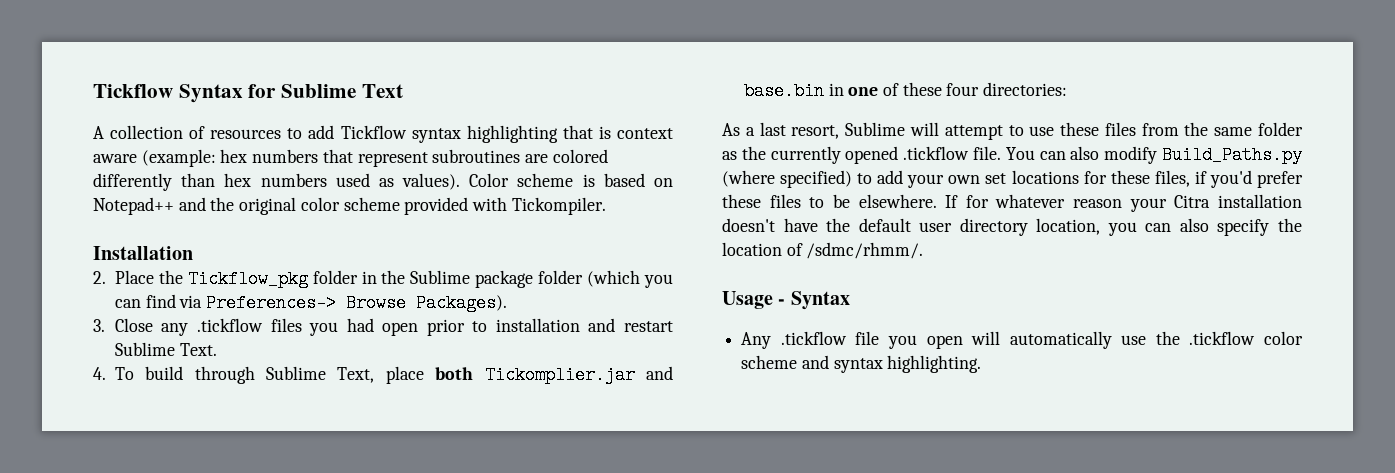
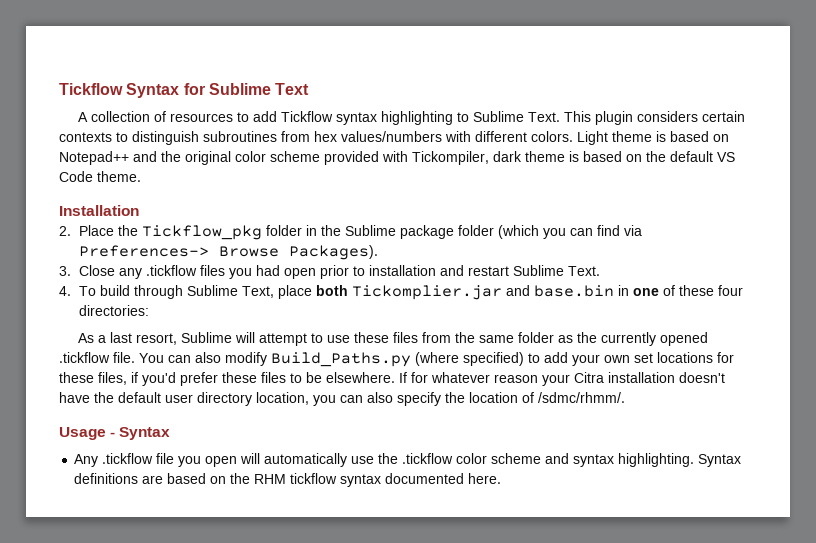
- A collection of resources to add Tickflow syntax highlighting that is context aware (example: hex numbers that represent subroutines are colored differently than hex numbers used as values). Color scheme is based on Notepad++ and the original color scheme provided with Tickompiler.
+ A collection of resources to add Tickflow syntax highlighting to Sublime Text. This plugin considers certain contexts to distinguish subroutines from hex values/numbers with different colors. Light theme is based on Notepad++ and the original color scheme provided with Tickompiler, dark theme is based on the default VS Code theme.
+ Syntax definitions are based on the RHM tickflow syntax documented here.

